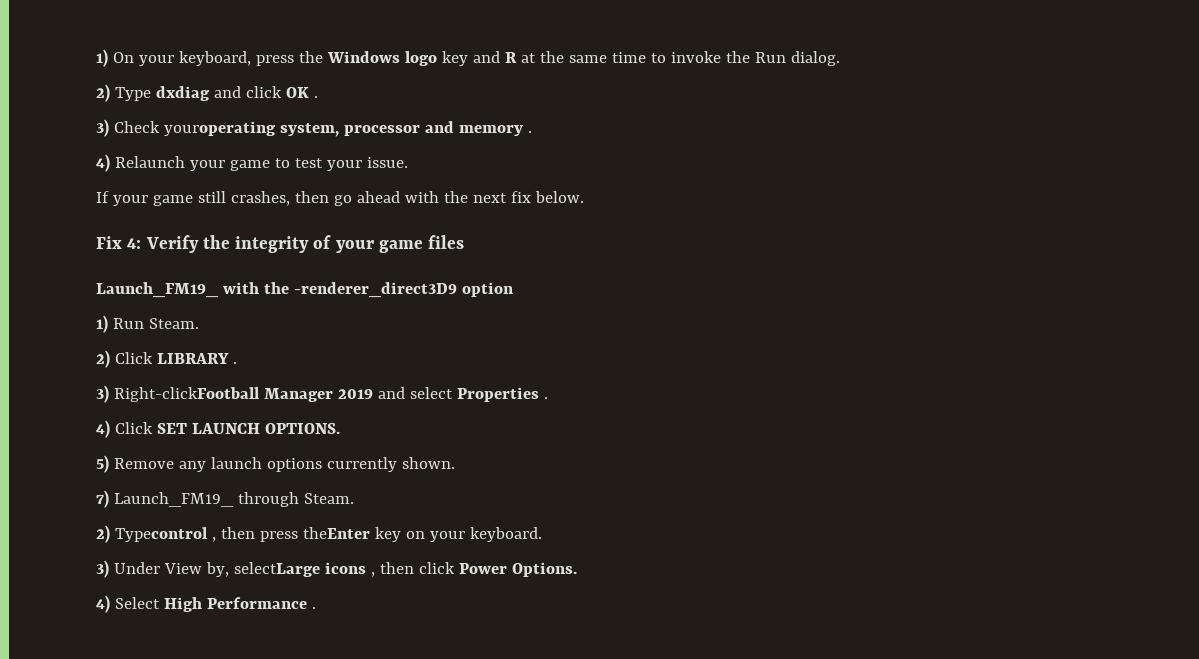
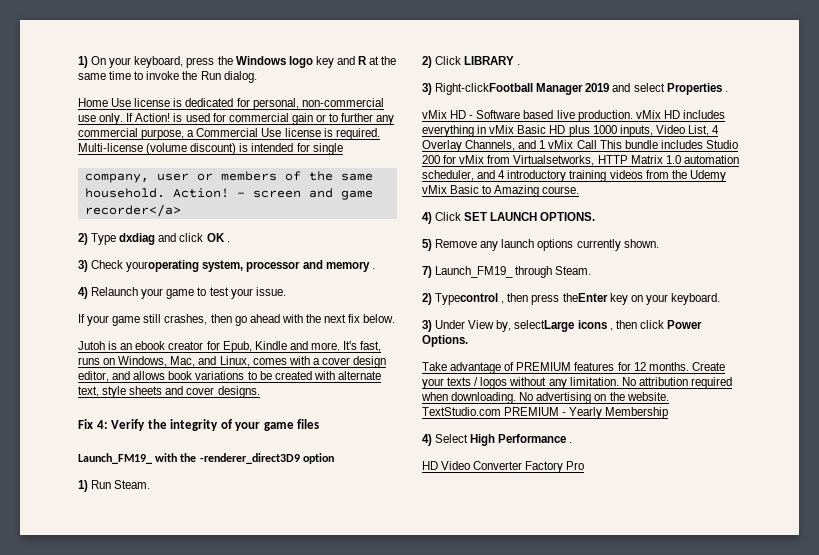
+ Home Use license is dedicated for personal, non-commercial use only. If Action! is used for commercial gain or to further any commercial purpose, a Commercial Use license is required. Multi-license (volume discount) is intended for single
+ company, user or members of the same household. Action! - screen and game recorder</a>
+ Jutoh is an ebook creator for Epub, Kindle and more. It's fast, runs on Windows, Mac, and Linux, comes with a cover design editor, and allows book variations to be created with alternate text, style sheets and cover designs.
+ vMix HD - Software based live production. vMix HD includes everything in vMix Basic HD plus 1000 inputs, Video List, 4 Overlay Channels, and 1 vMix Call This bundle includes Studio 200 for vMix from Virtualsetworks, HTTP Matrix 1.0 automation scheduler, and 4 introductory training videos from the Udemy vMix Basic to Amazing course.
+ Take advantage of PREMIUM features for 12 months. Create your texts / logos without any limitation. No attribution required when downloading. No advertising on the website. TextStudio.com PREMIUM - Yearly Membership
+ HD Video Converter Factory Pro

